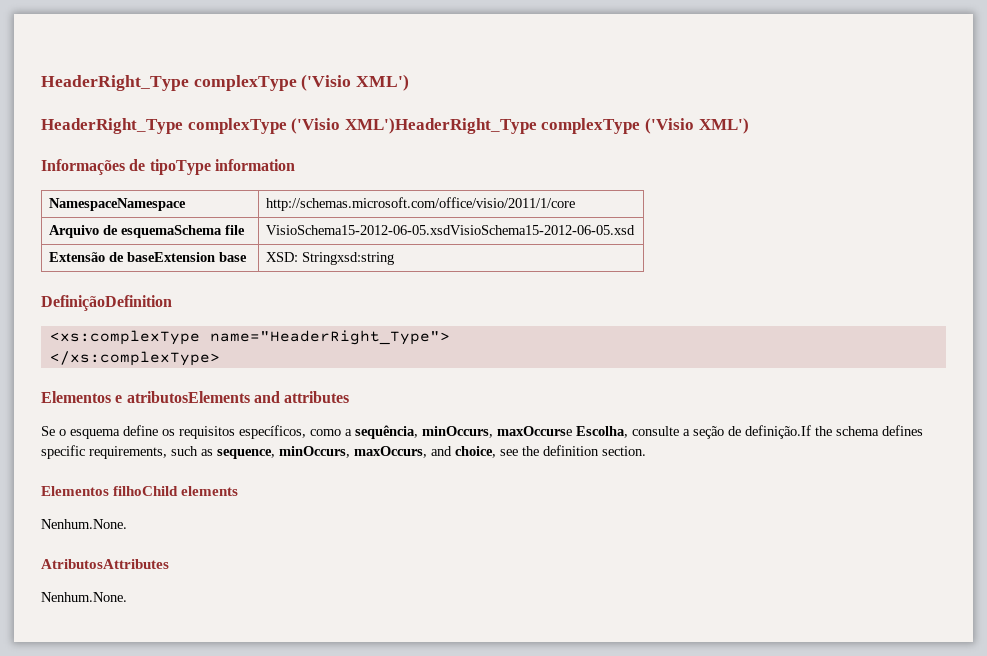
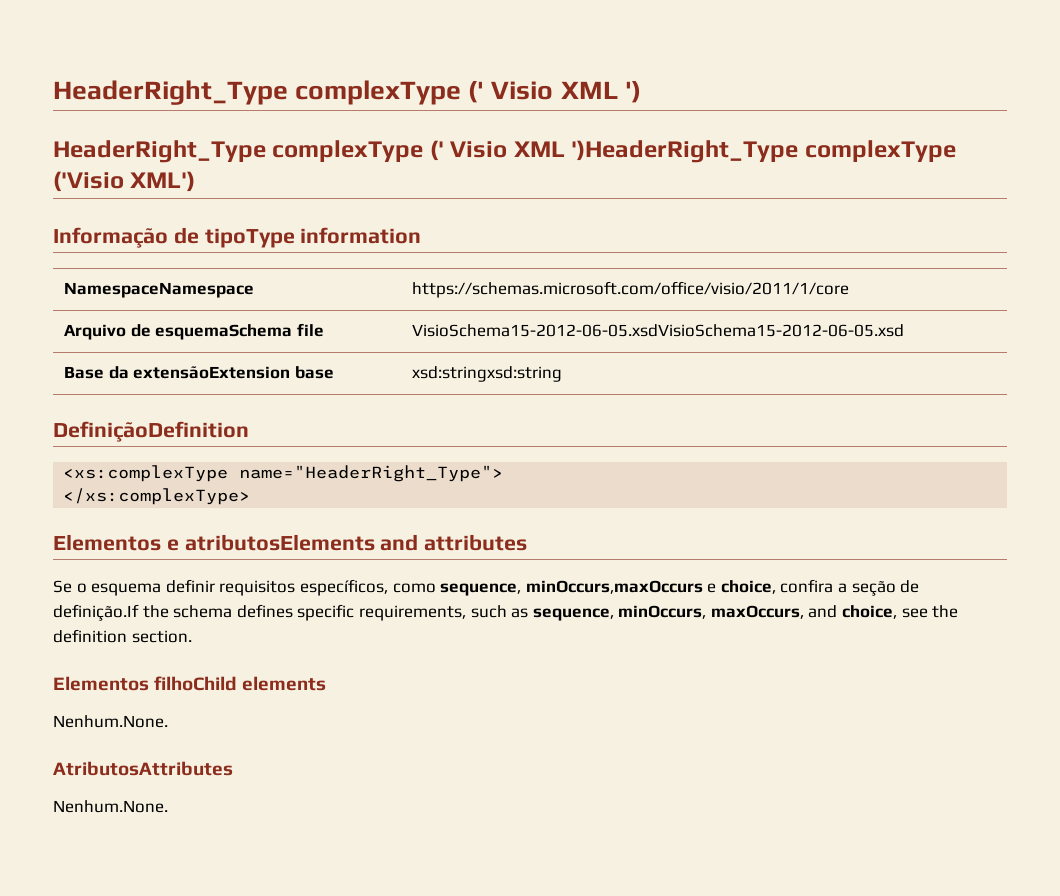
- HeaderRight_Type complexType ('Visio XML')
- HeaderRight_Type complexType ('Visio XML')HeaderRight_Type complexType ('Visio XML')
- Informações de tipoType information
+ HeaderRight_Type complexType (' Visio XML ')
+ HeaderRight_Type complexType (' Visio XML ')HeaderRight_Type complexType ('Visio XML')
+ Informação de tipoType information
- NamespaceNamespace | http://schemas.microsoft.com/office/visio/2011/1/core
+ NamespaceNamespace | https://schemas.microsoft.com/office/visio/2011/1/core
- Extensão de baseExtension base | XSD: Stringxsd:string
+ Base da extensãoExtension base | xsd:stringxsd:string
- Se o esquema define os requisitos específicos, como a sequência, minOccurs, maxOccurse Escolha, consulte a seção de definição.If the schema defines specific requirements, such as sequence, minOccurs, maxOccurs, and choice, see the definition section.
+ Se o esquema definir requisitos específicos, como sequence, minOccurs,maxOccurs e choice, confira a seção de definição.If the schema defines specific requirements, such as sequence, minOccurs, maxOccurs, and choice, see the definition section.

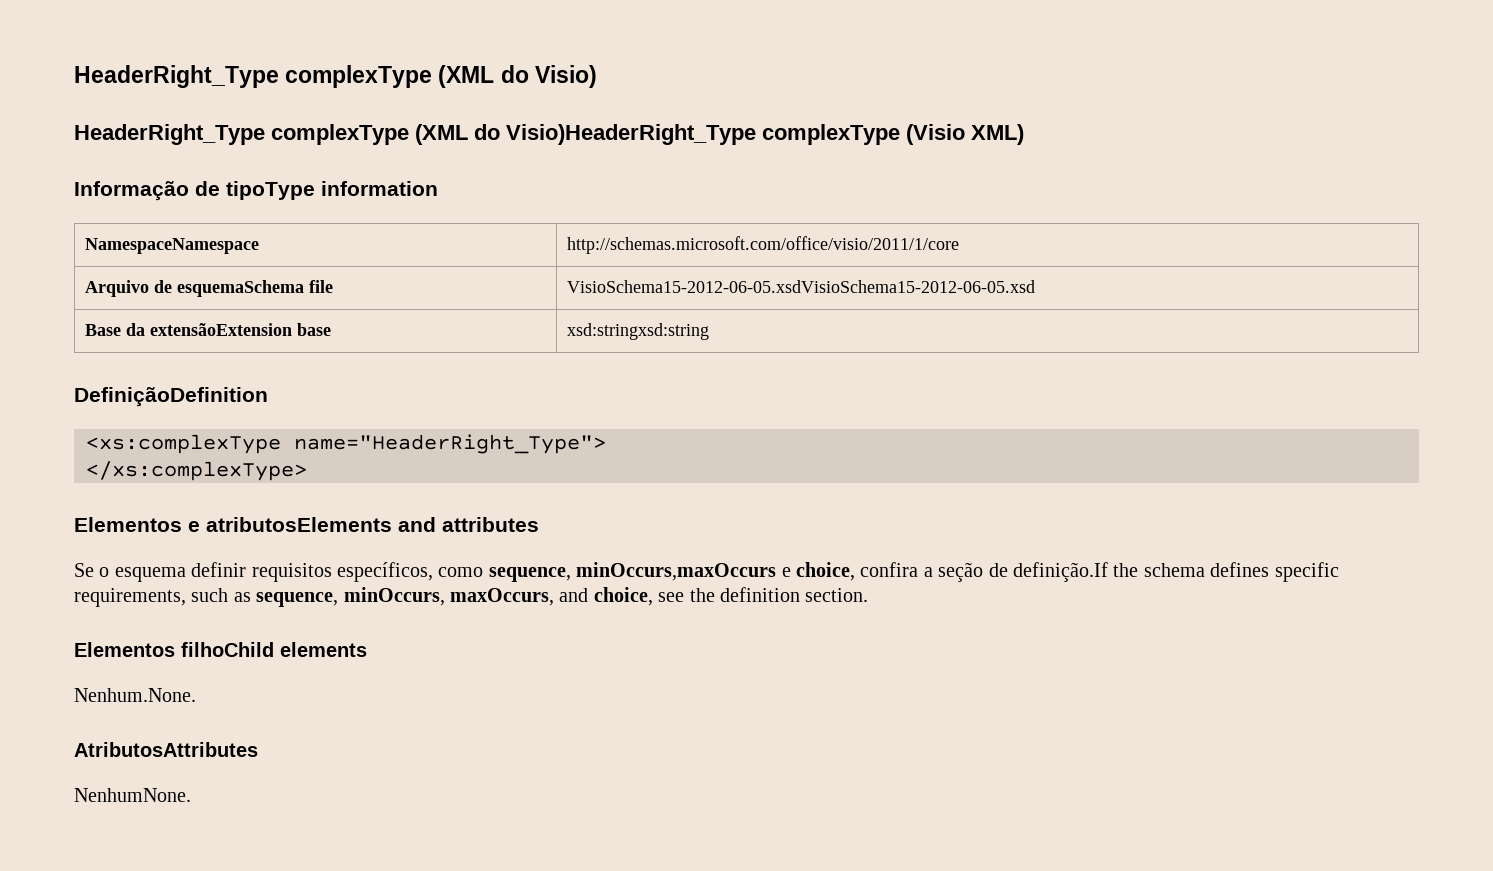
- HeaderRight_Type complexType (' Visio XML ')
- HeaderRight_Type complexType (' Visio XML ')HeaderRight_Type complexType ('Visio XML')
+ HeaderRight_Type complexType (XML do Visio)
+ HeaderRight_Type complexType (XML do Visio)HeaderRight_Type complexType (Visio XML)
- NamespaceNamespace | https://schemas.microsoft.com/office/visio/2011/1/core
+ NamespaceNamespace | http://schemas.microsoft.com/office/visio/2011/1/core
  AtributosAttributes
- Nenhum.None.
+ NenhumNone.

